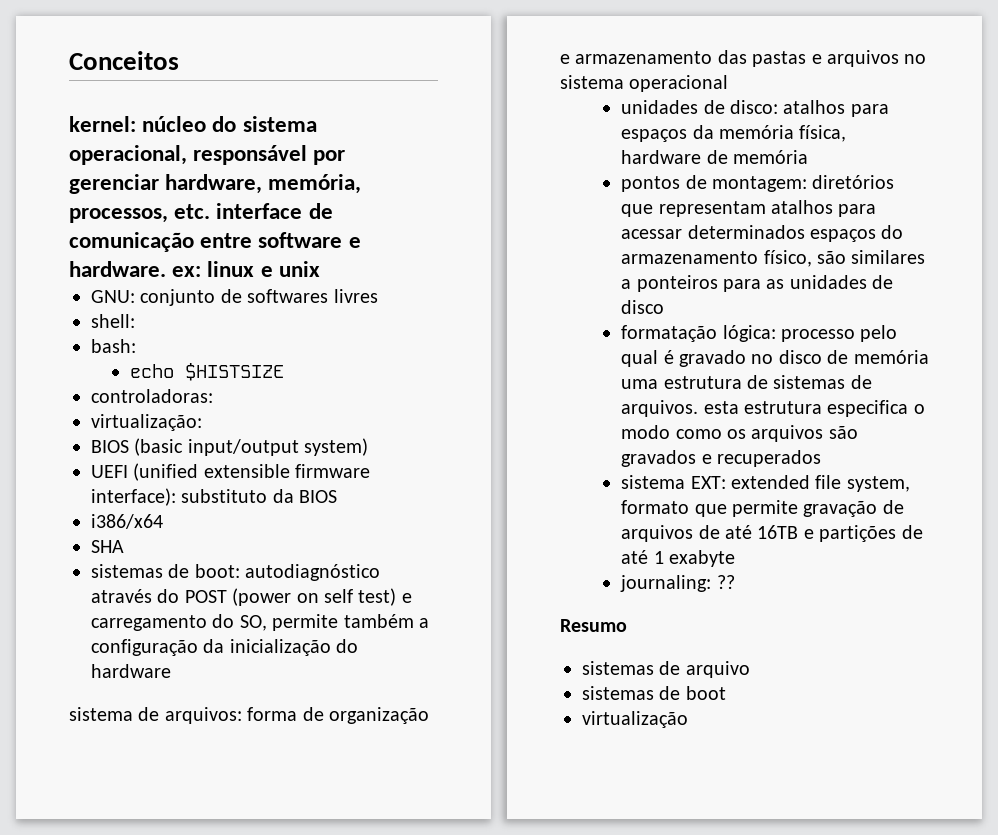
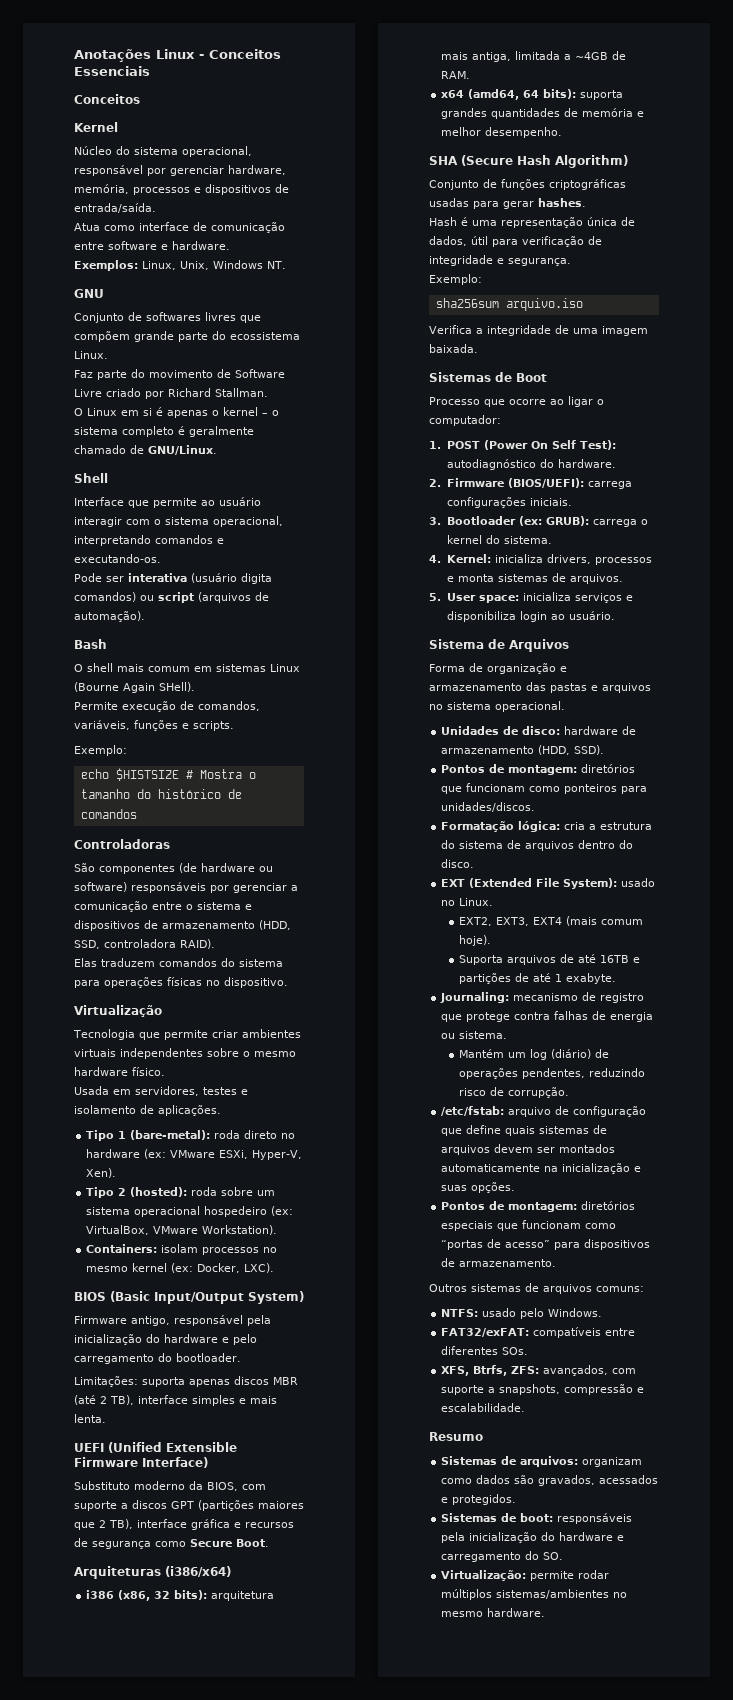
+ Anotações Linux - Conceitos Essenciais
- kernel: núcleo do sistema operacional, responsável por gerenciar hardware, memória, processos, etc. interface de comunicação entre software e hardware. ex: linux e unix
- GNU: conjunto de softwares livres
- shell:
- bash:
- echo $HISTSIZE
- controladoras:
- virtualização:
- BIOS (basic input/output system)
- UEFI (unified extensible firmware interface): substituto da BIOS
- i386/x64
- SHA
- sistemas de boot: autodiagnóstico através do POST (power on self test) e carregamento do SO, permite também a configuração da inicialização do hardware
- sistema de arquivos: forma de organização e armazenamento das pastas e arquivos no sistema operacional
- unidades de disco: atalhos para espaços da memória física, hardware de memória
- pontos de montagem: diretórios que representam atalhos para acessar determinados espaços do armazenamento físico, são similares a ponteiros para as unidades de disco
- formatação lógica: processo pelo qual é gravado no disco de memória uma estrutura de sistemas de arquivos. esta estrutura especifica o modo como os arquivos são gravados e recuperados
- sistema EXT: extended file system, formato que permite gravação de arquivos de até 16TB e partições de até 1 exabyte
- journaling: ??
+ Kernel
+ Núcleo do sistema operacional, responsável por gerenciar hardware, memória, processos e dispositivos de entrada/saída.
+ Atua como interface de comunicação entre software e hardware.
+ Exemplos: Linux, Unix, Windows NT.
+ GNU
+ Conjunto de softwares livres que compõem grande parte do ecossistema Linux.
+ Faz parte do movimento de Software Livre criado por Richard Stallman.
+ O Linux em si é apenas o kernel – o sistema completo é geralmente chamado de GNU/Linux.
+ Shell
+ Interface que permite ao usuário interagir com o sistema operacional, interpretando comandos e executando-os.
+ Pode ser interativa (usuário digita comandos) ou script (arquivos de automação).
+ Bash
+ O shell mais comum em sistemas Linux (Bourne Again SHell).
+ Permite execução de comandos, variáveis, funções e scripts.
+ Exemplo:
+ echo $HISTSIZE # Mostra o tamanho do histórico de comandos
+ Controladoras
+ São componentes (de hardware ou software) responsáveis por gerenciar a comunicação entre o sistema e dispositivos de armazenamento (HDD, SSD, controladora RAID).
+ Elas traduzem comandos do sistema para operações físicas no dispositivo.
+ Virtualização
+ Tecnologia que permite criar ambientes virtuais independentes sobre o mesmo hardware físico.
+ Usada em servidores, testes e isolamento de aplicações.
+ Tipo 1 (bare-metal): roda direto no hardware (ex: VMware ESXi, Hyper-V, Xen).
+ Tipo 2 (hosted): roda sobre um sistema operacional hospedeiro (ex: VirtualBox, VMware Workstation).
+ Containers: isolam processos no mesmo kernel (ex: Docker, LXC).
+ BIOS (Basic Input/Output System)
+ Firmware antigo, responsável pela inicialização do hardware e pelo carregamento do bootloader.
+ Limitações: suporta apenas discos MBR (até 2 TB), interface simples e mais lenta.
+ UEFI (Unified Extensible Firmware Interface)
+ Substituto moderno da BIOS, com suporte a discos GPT (partições maiores que 2 TB), interface gráfica e recursos de segurança como Secure Boot.
+ Arquiteturas (i386/x64)
+ i386 (x86, 32 bits): arquitetura mais antiga, limitada a ~4GB de RAM.
+ x64 (amd64, 64 bits): suporta grandes quantidades de memória e melhor desempenho.
+ SHA (Secure Hash Algorithm)
+ Conjunto de funções criptográficas usadas para gerar hashes.
+ Hash é uma representação única de dados, útil para verificação de integridade e segurança.
+ Exemplo:
+ sha256sum arquivo.iso
+ Verifica a integridade de uma imagem baixada.
+ Sistemas de Boot
+ Processo que ocorre ao ligar o computador:
+ 1. POST (Power On Self Test): autodiagnóstico do hardware.
+ 2. Firmware (BIOS/UEFI): carrega configurações iniciais.
+ 3. Bootloader (ex: GRUB): carrega o kernel do sistema.
+ 4. Kernel: inicializa drivers, processos e monta sistemas de arquivos.
+ 5. User space: inicializa serviços e disponibiliza login ao usuário.
+ Sistema de Arquivos
+ Forma de organização e armazenamento das pastas e arquivos no sistema operacional.
+ Unidades de disco: hardware de armazenamento (HDD, SSD).
+ Pontos de montagem: diretórios que funcionam como ponteiros para unidades/discos.
+ Formatação lógica: cria a estrutura do sistema de arquivos dentro do disco.
+ EXT (Extended File System): usado no Linux.
+ EXT2, EXT3, EXT4 (mais comum hoje).
+ Suporta arquivos de até 16TB e partições de até 1 exabyte.
+ Journaling: mecanismo de registro que protege contra falhas de energia ou sistema.
+ Mantém um log (diário) de operações pendentes, reduzindo risco de corrupção.
+ /etc/fstab: arquivo de configuração que define quais sistemas de arquivos devem ser montados automaticamente na inicialização e suas opções.
+ Pontos de montagem: diretórios especiais que funcionam como “portas de acesso” para dispositivos de armazenamento.
+ Outros sistemas de arquivos comuns:
+ NTFS: usado pelo Windows.
+ FAT32/exFAT: compatíveis entre diferentes SOs.
+ XFS, Btrfs, ZFS: avançados, com suporte a snapshots, compressão e escalabilidade.
  Resumo
- sistemas de arquivo
- sistemas de boot
- virtualização
+ Sistemas de arquivos: organizam como dados são gravados, acessados e protegidos.
+ Sistemas de boot: responsáveis pela inicialização do hardware e carregamento do SO.
+ Virtualização: permite rodar múltiplos sistemas/ambientes no mesmo hardware.

